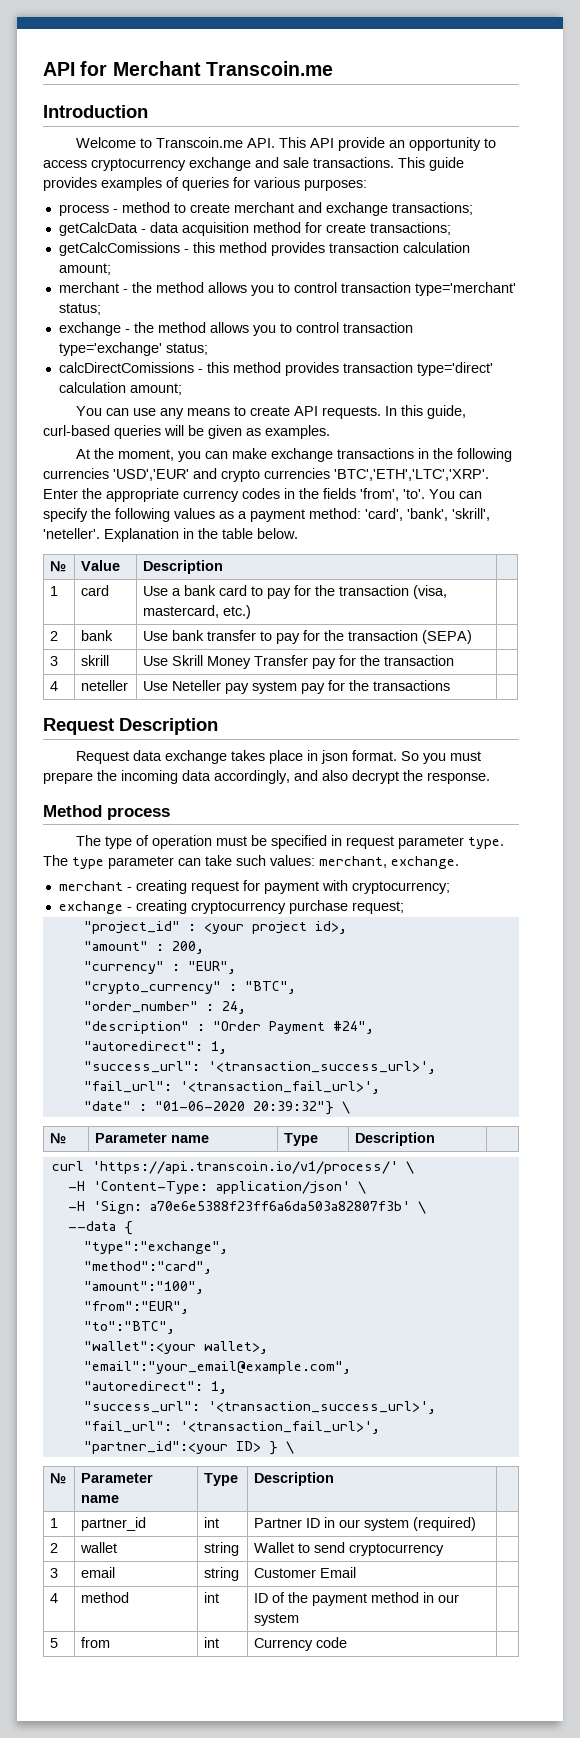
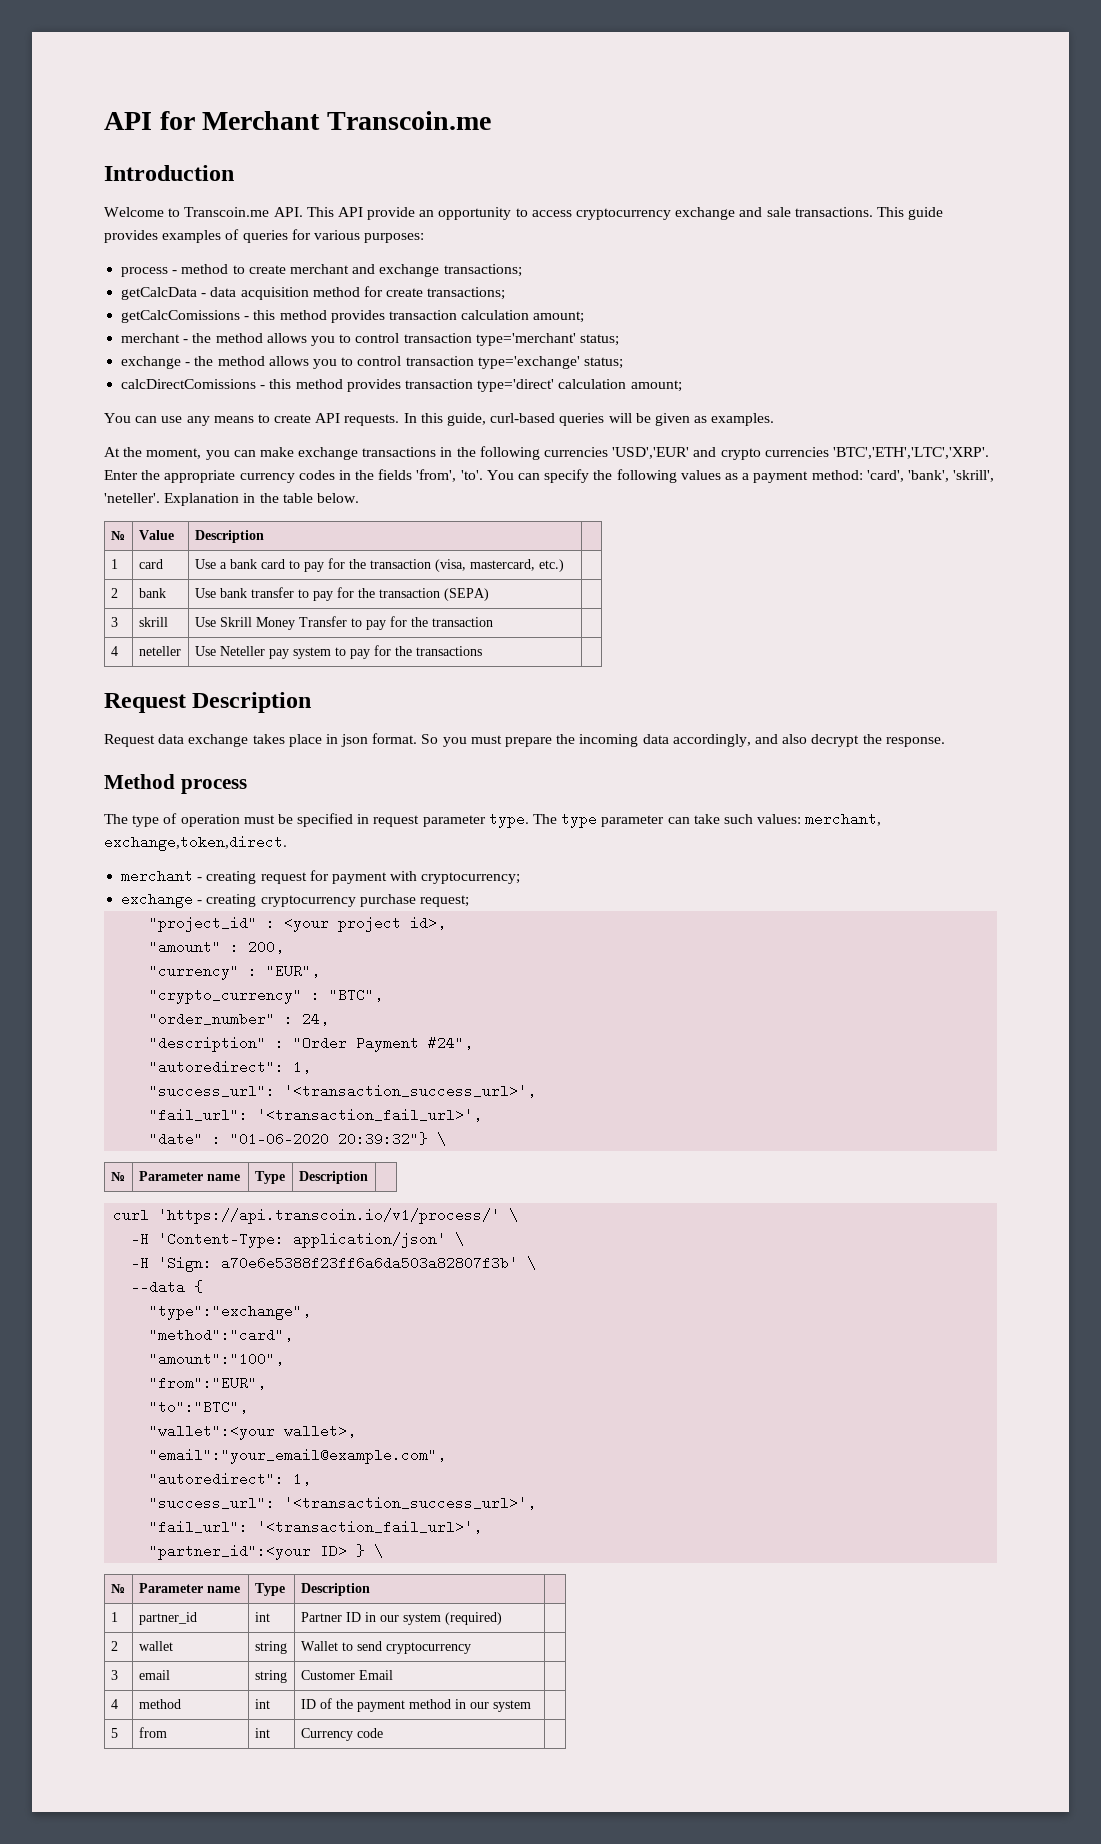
- 3 | skrill | Use Skrill Money Transfer pay for the transaction |
+ 3 | skrill | Use Skrill Money Transfer to pay for the transaction |
- 4 | neteller | Use Neteller pay system pay for the transactions |
+ 4 | neteller | Use Neteller pay system to pay for the transactions |
- The type parameter can take such values: merchant, exchange.
+ The type parameter can take such values: merchant, exchange,token,direct.

